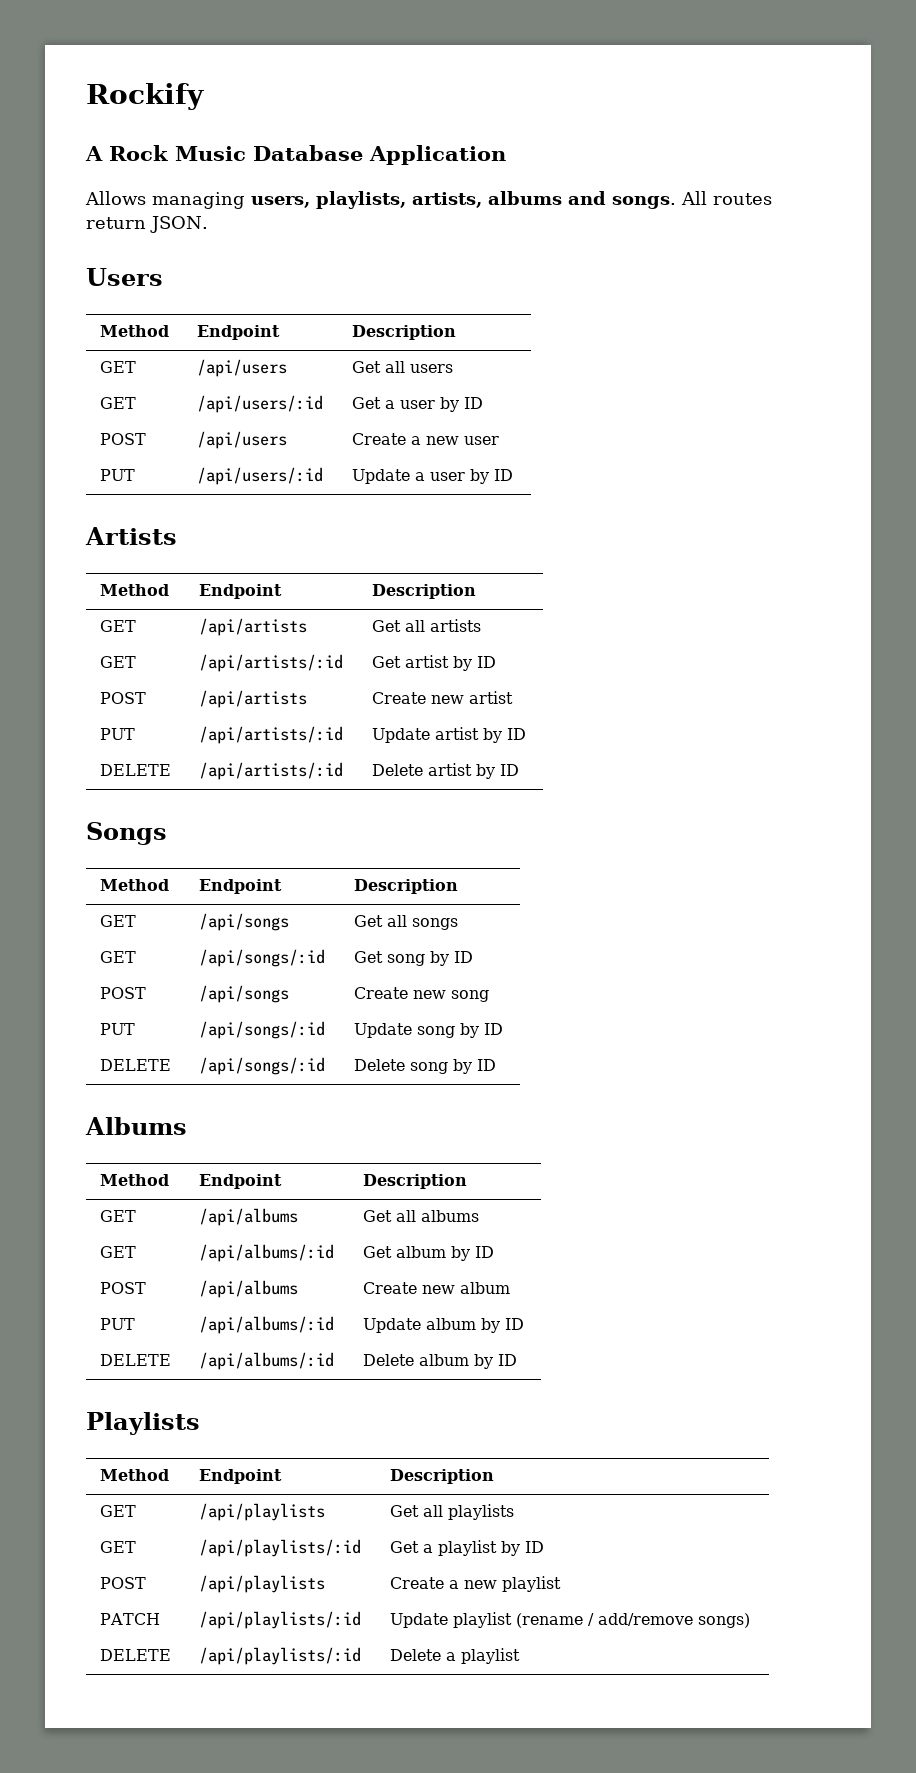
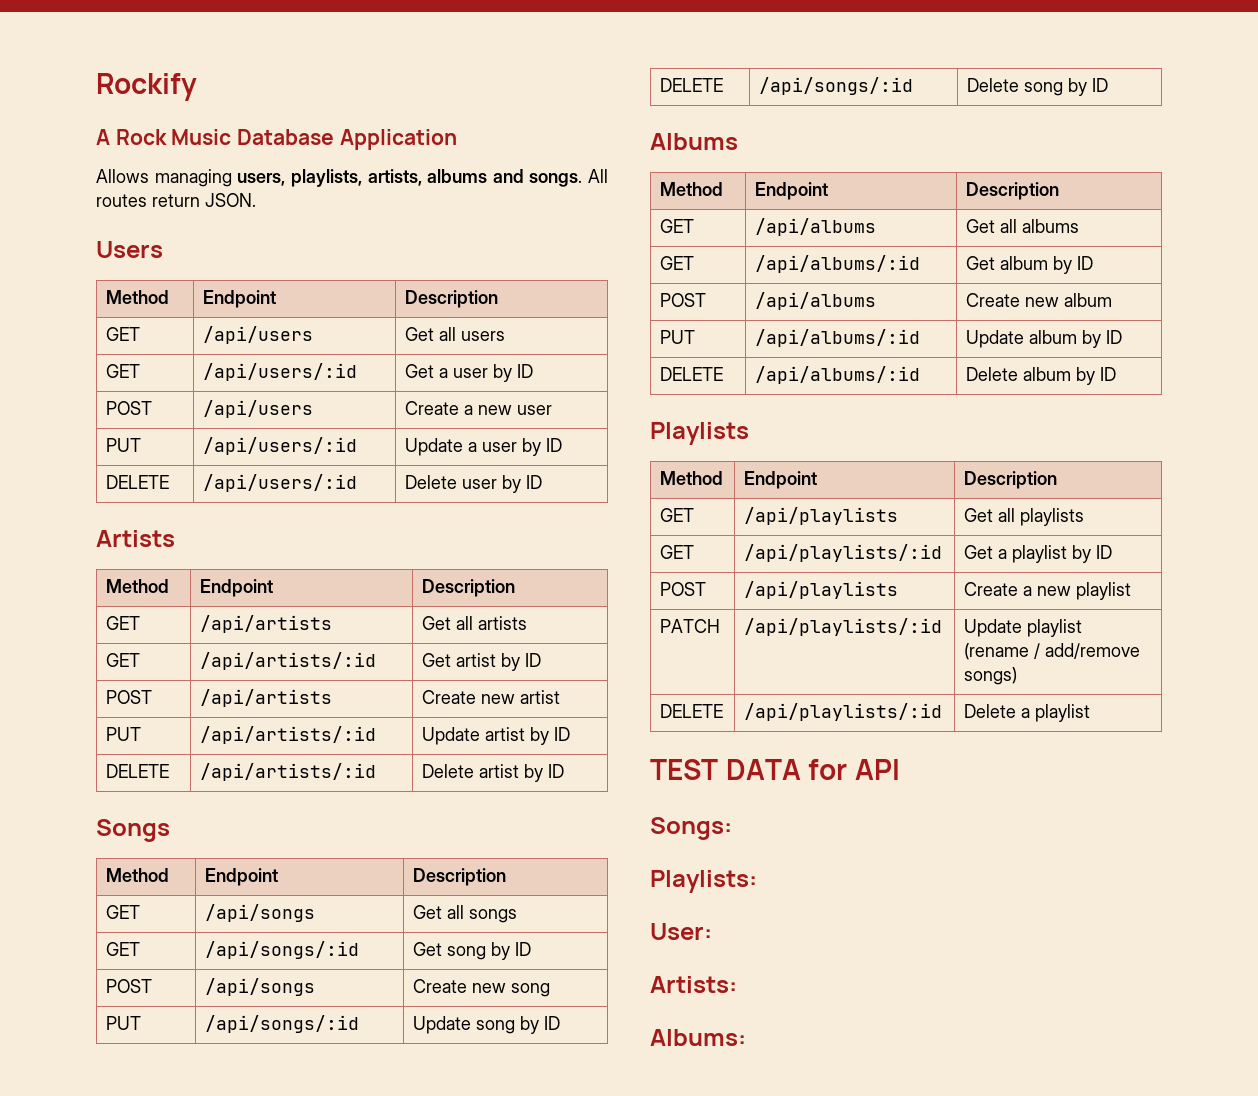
+ DELETE | /api/users/:id | Delete user by ID
+ TEST DATA for API
+ Songs:
+ Playlists:
+ User:
+ Artists:
+ Albums:

